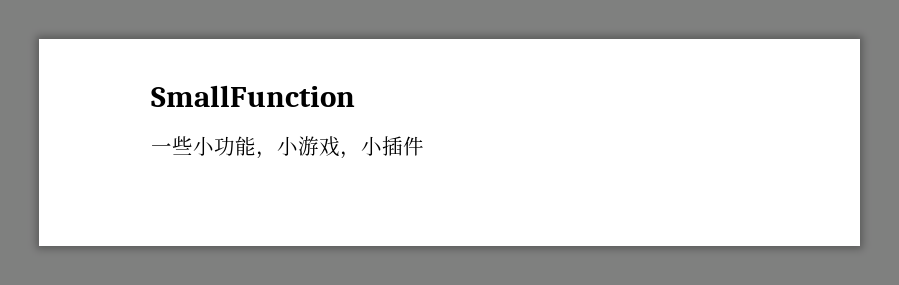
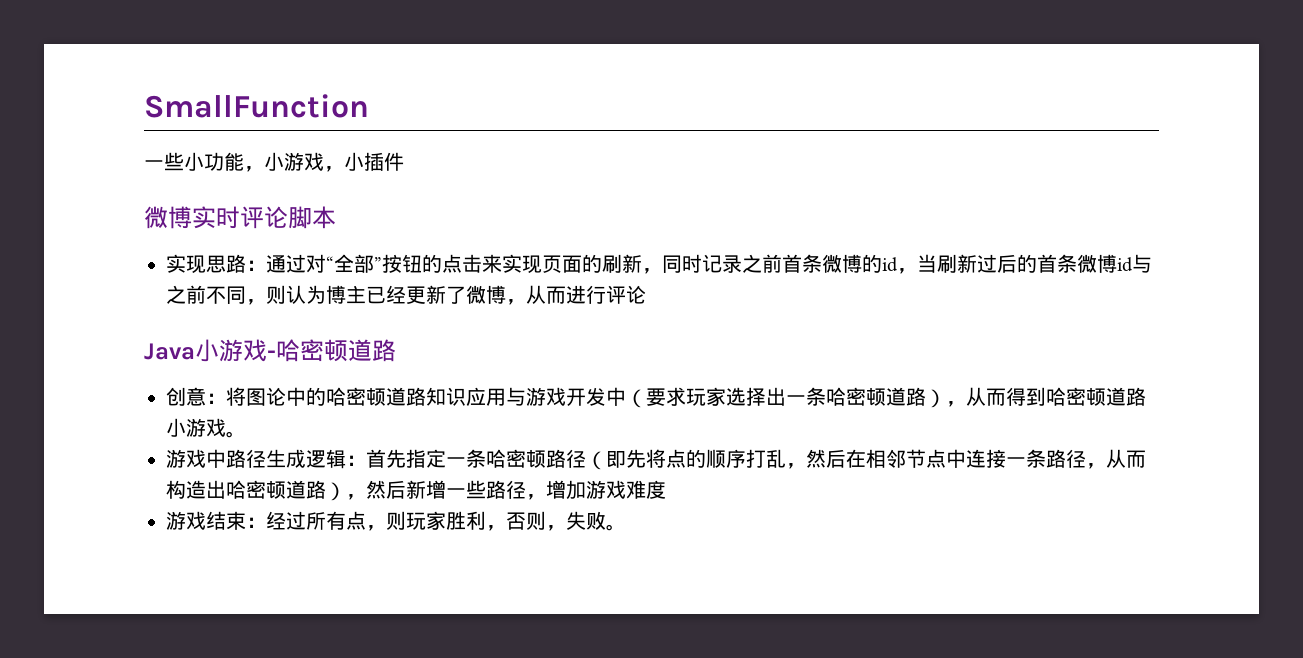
+ 微博实时评论脚本
+ 实现思路：通过对“全部”按钮的点击来实现页面的刷新，同时记录之前首条微博的id，当刷新过后的首条微博id与之前不同，则认为博主已经更新了微博，从而进行评论
+ Java小游戏-哈密顿道路
+ 创意：将图论中的哈密顿道路知识应用与游戏开发中（要求玩家选择出一条哈密顿道路），从而得到哈密顿道路小游戏。
+ 游戏中路径生成逻辑：首先指定一条哈密顿路径（即先将点的顺序打乱，然后在相邻节点中连接一条路径，从而构造出哈密顿道路），然后新增一些路径，增加游戏难度
+ 游戏结束：经过所有点，则玩家胜利，否则，失败。

